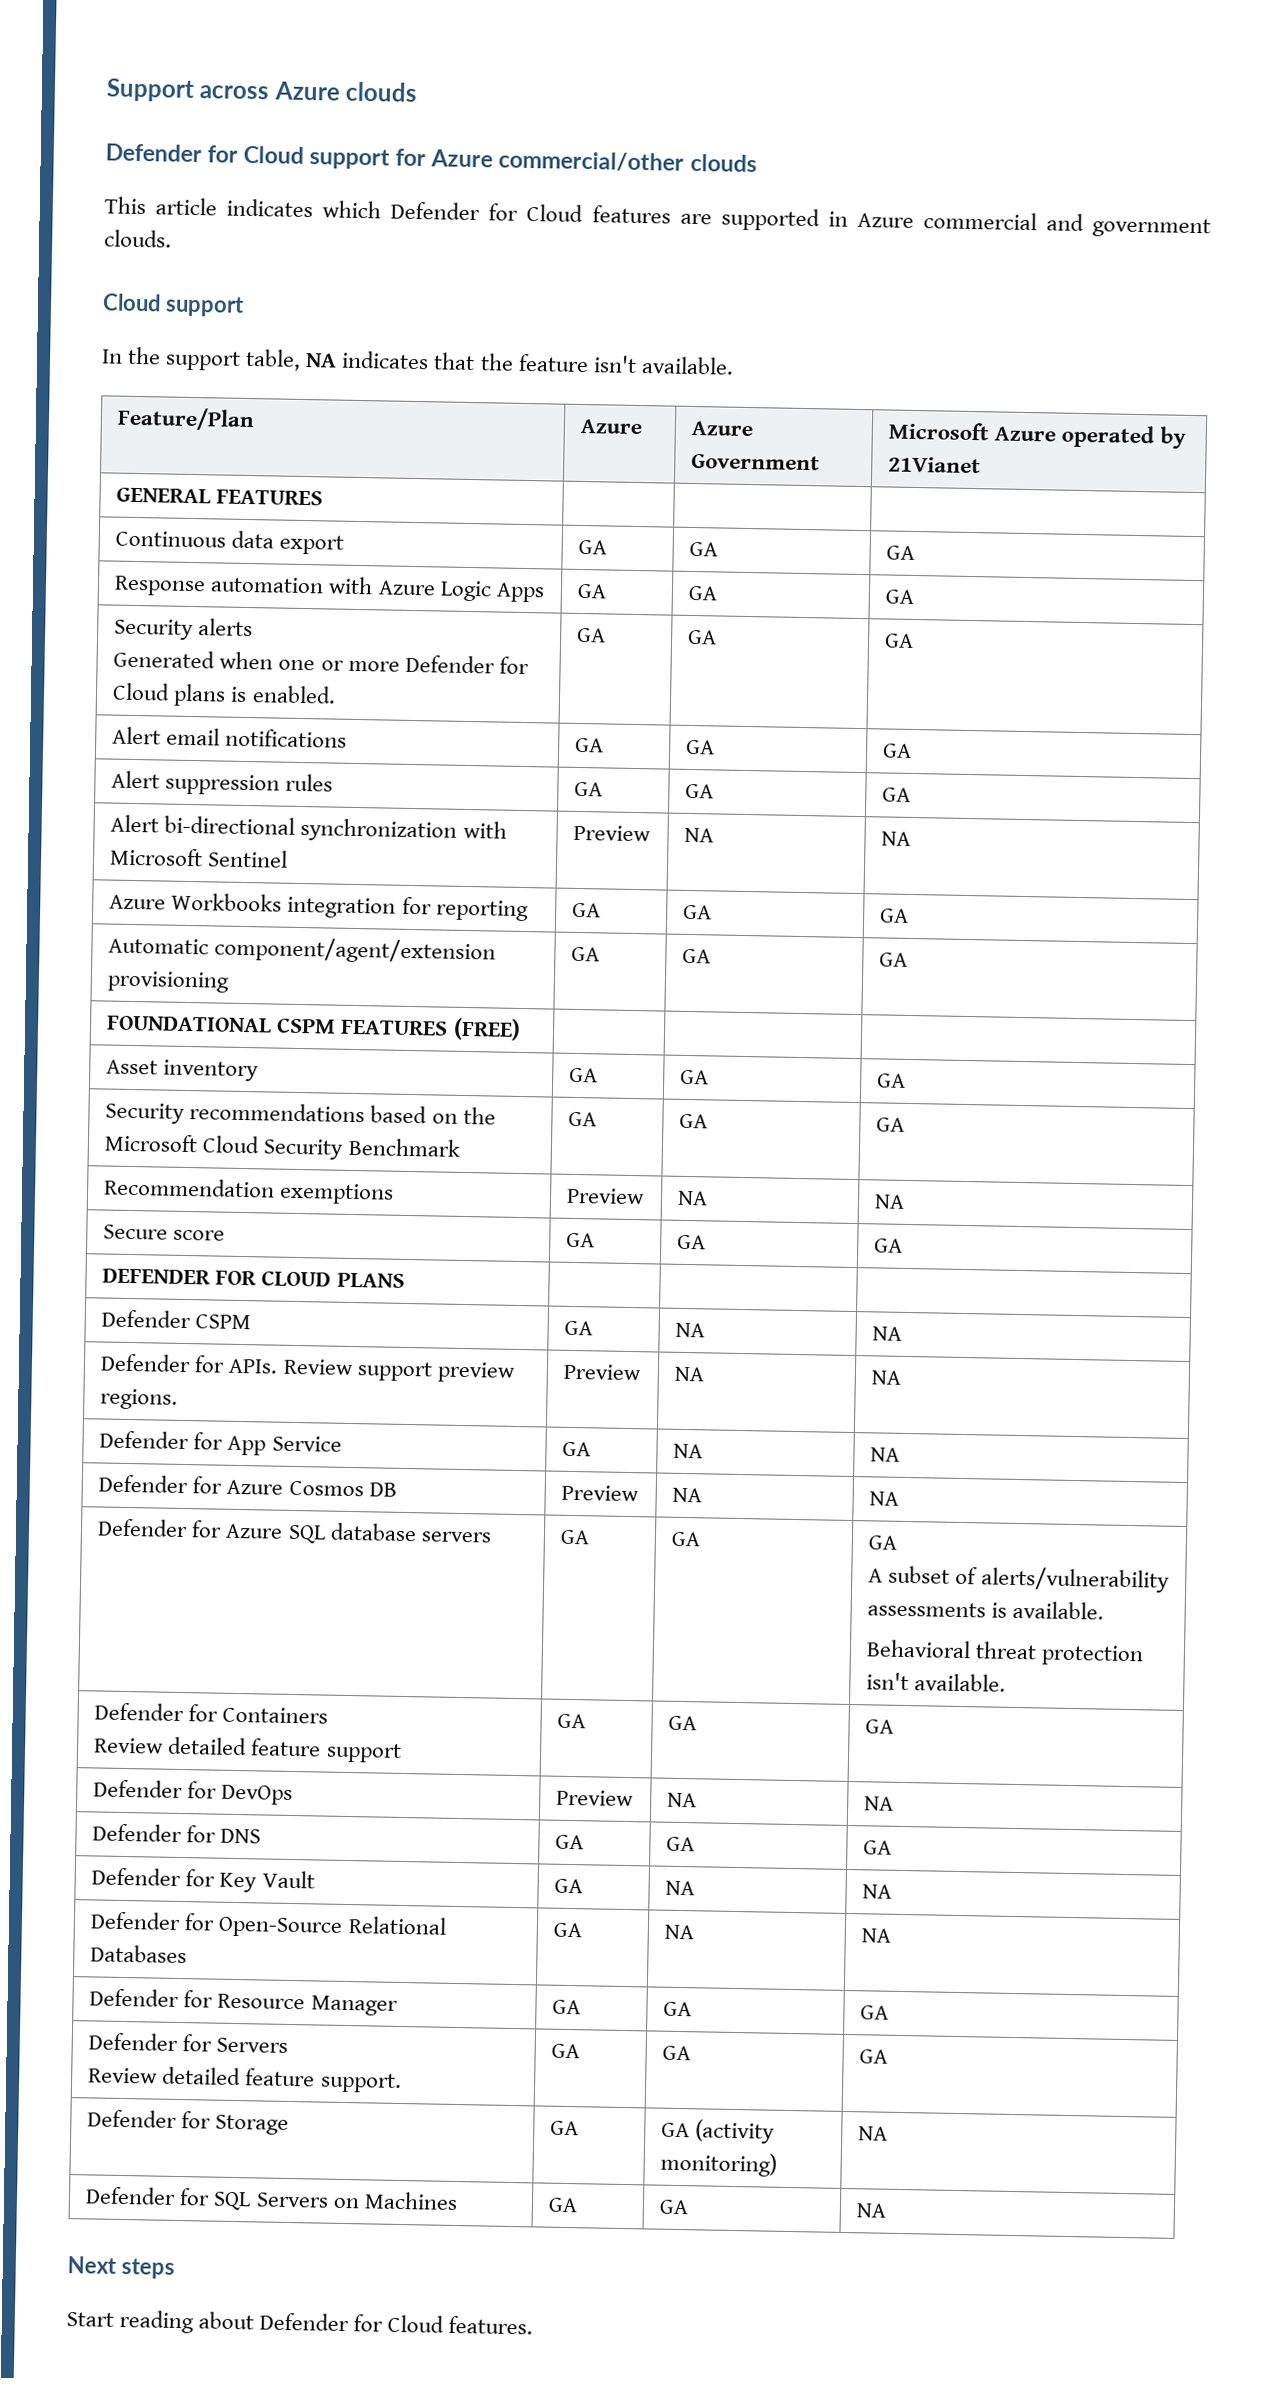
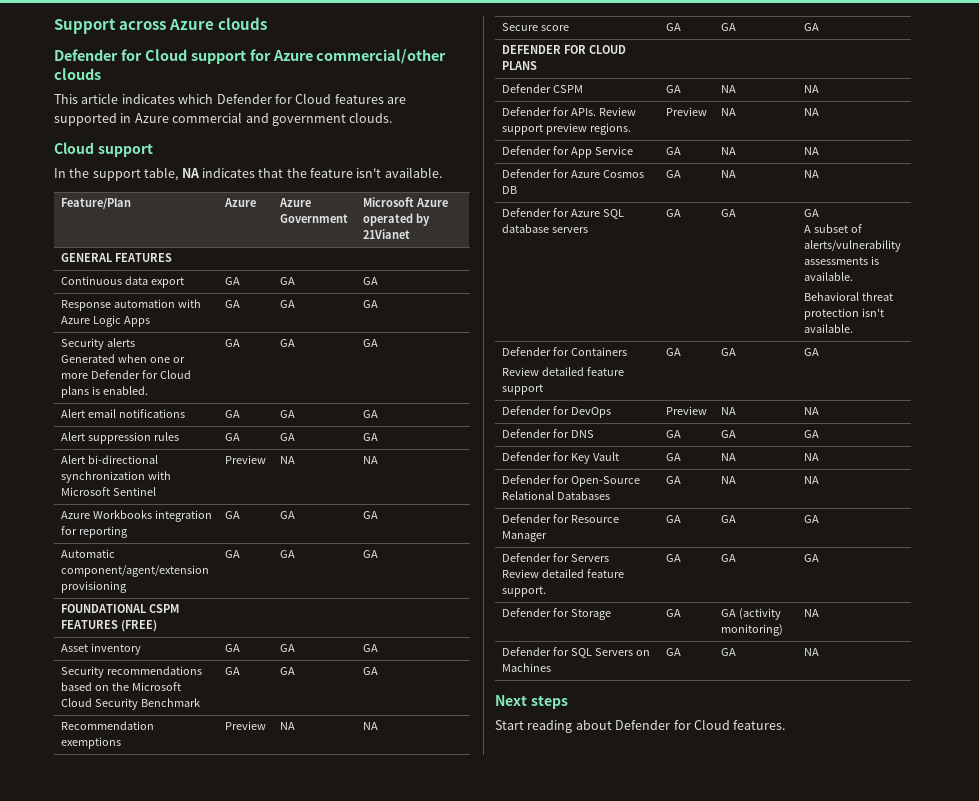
- Defender for Azure Cosmos DB | Preview | NA | NA
+ Defender for Azure Cosmos DB | GA | NA | NA

